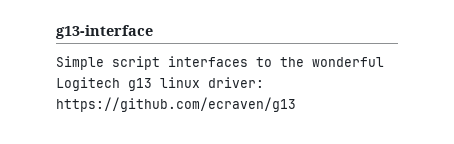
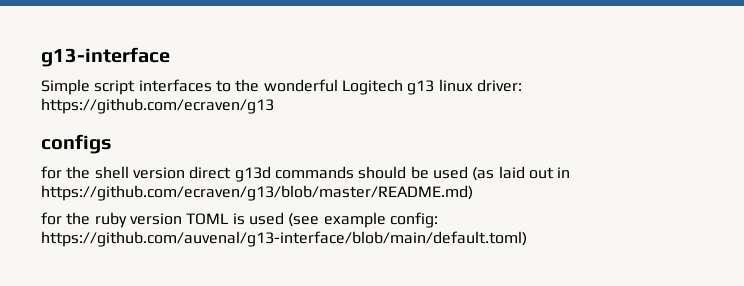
+ configs
+ for the shell version direct g13d commands should be used (as laid out in https://github.com/ecraven/g13/blob/master/README.md)
+ for the ruby version TOML is used (see example config: https://github.com/auvenal/g13-interface/blob/main/default.toml)

